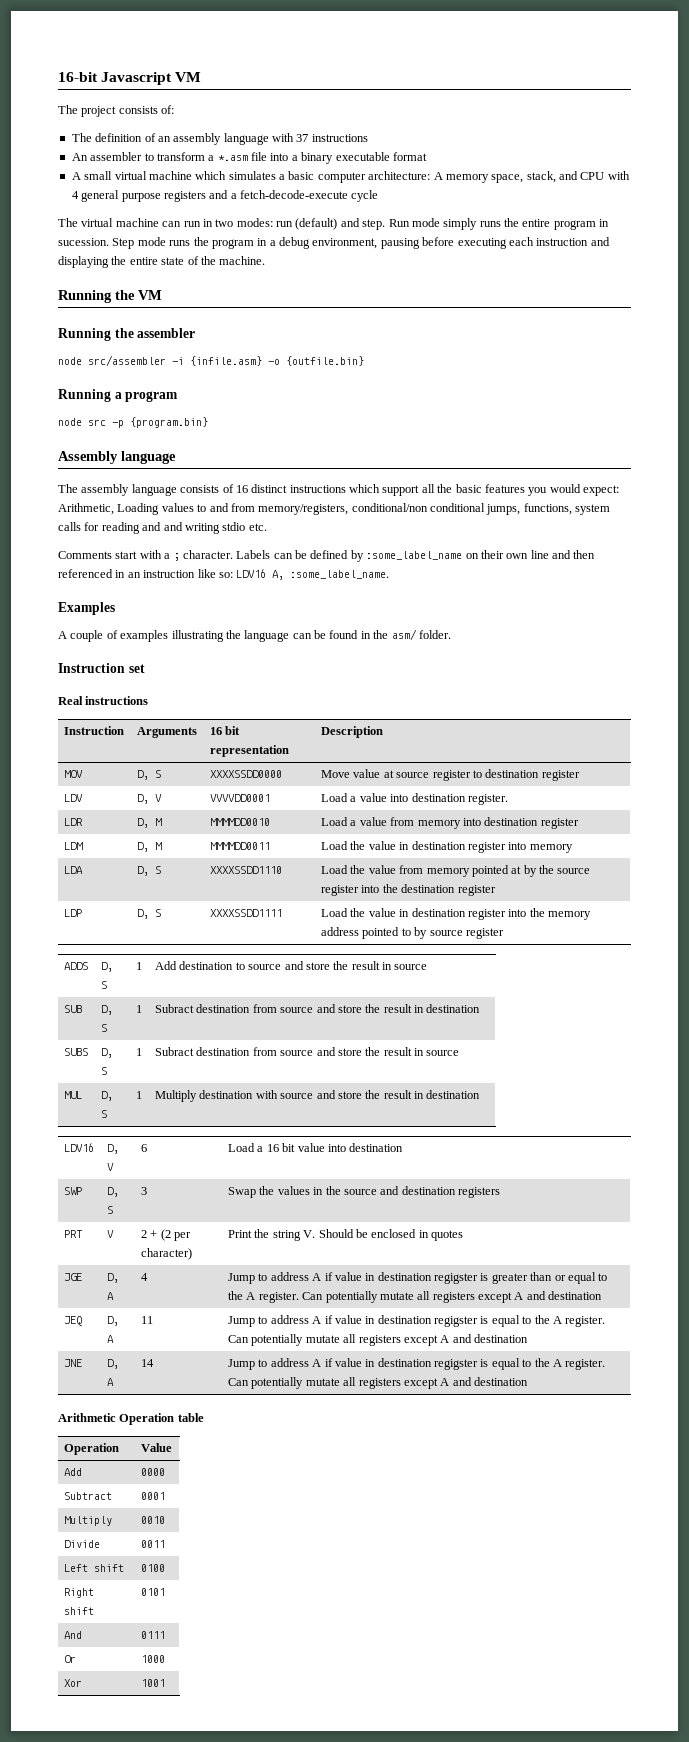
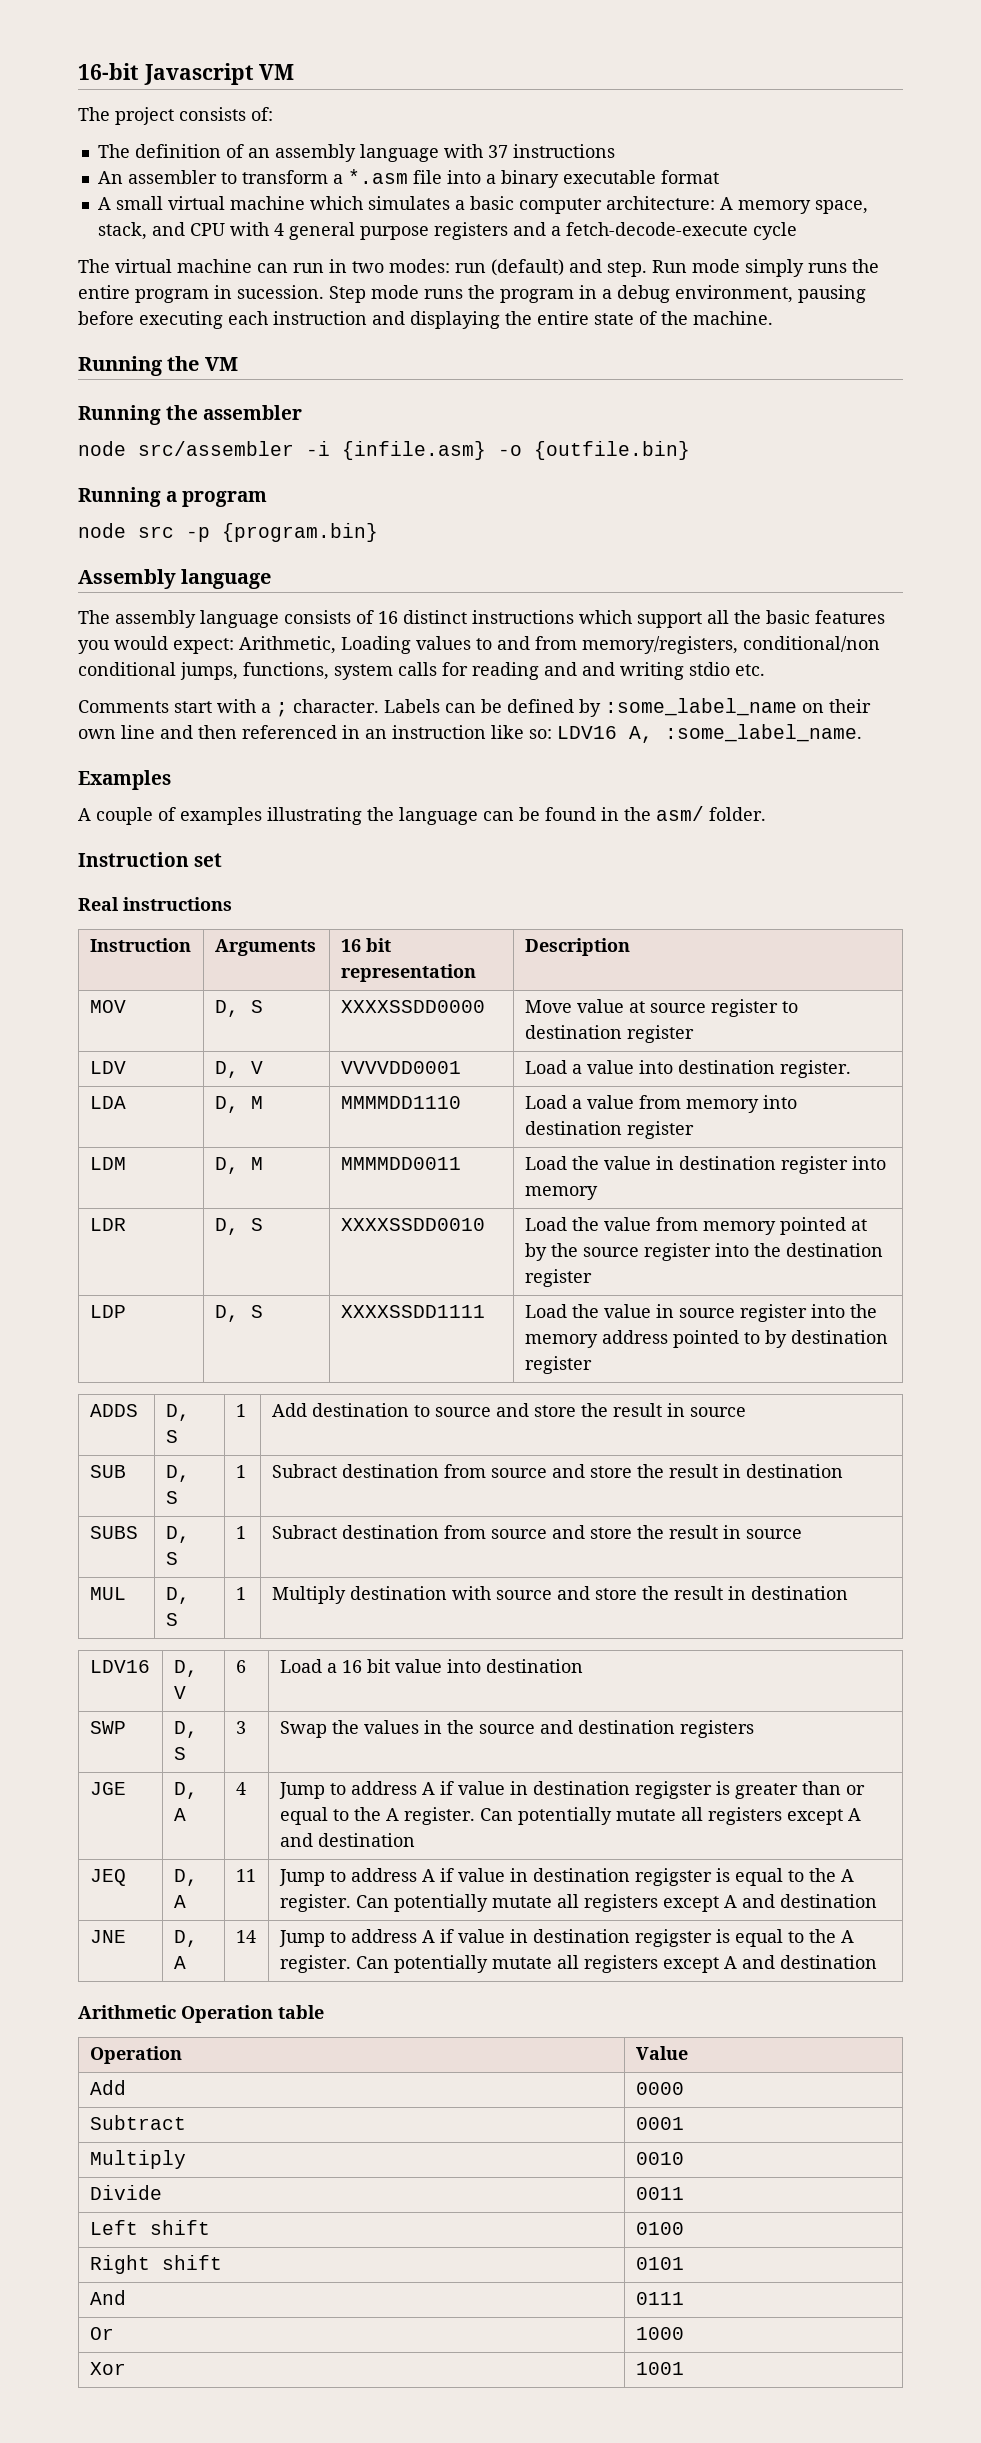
- LDR | D, M | MMMMDD0010 | Load a value from memory into destination register
+ LDA | D, M | MMMMDD1110 | Load a value from memory into destination register
- LDA | D, S | XXXXSSDD1110 | Load the value from memory pointed at by the source register into the destination register
+ LDR | D, S | XXXXSSDD0010 | Load the value from memory pointed at by the source register into the destination register
- LDP | D, S | XXXXSSDD1111 | Load the value in destination register into the memory address pointed to by source register
+ LDP | D, S | XXXXSSDD1111 | Load the value in source register into the memory address pointed to by destination register
- PRT | V | 2 + (2 per character) | Print the string V. Should be enclosed in quotes

